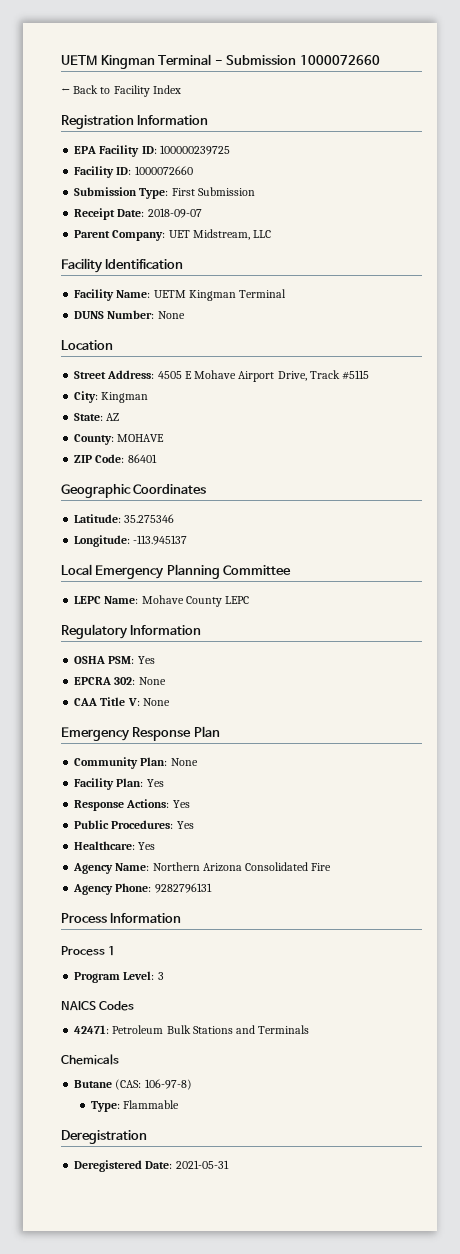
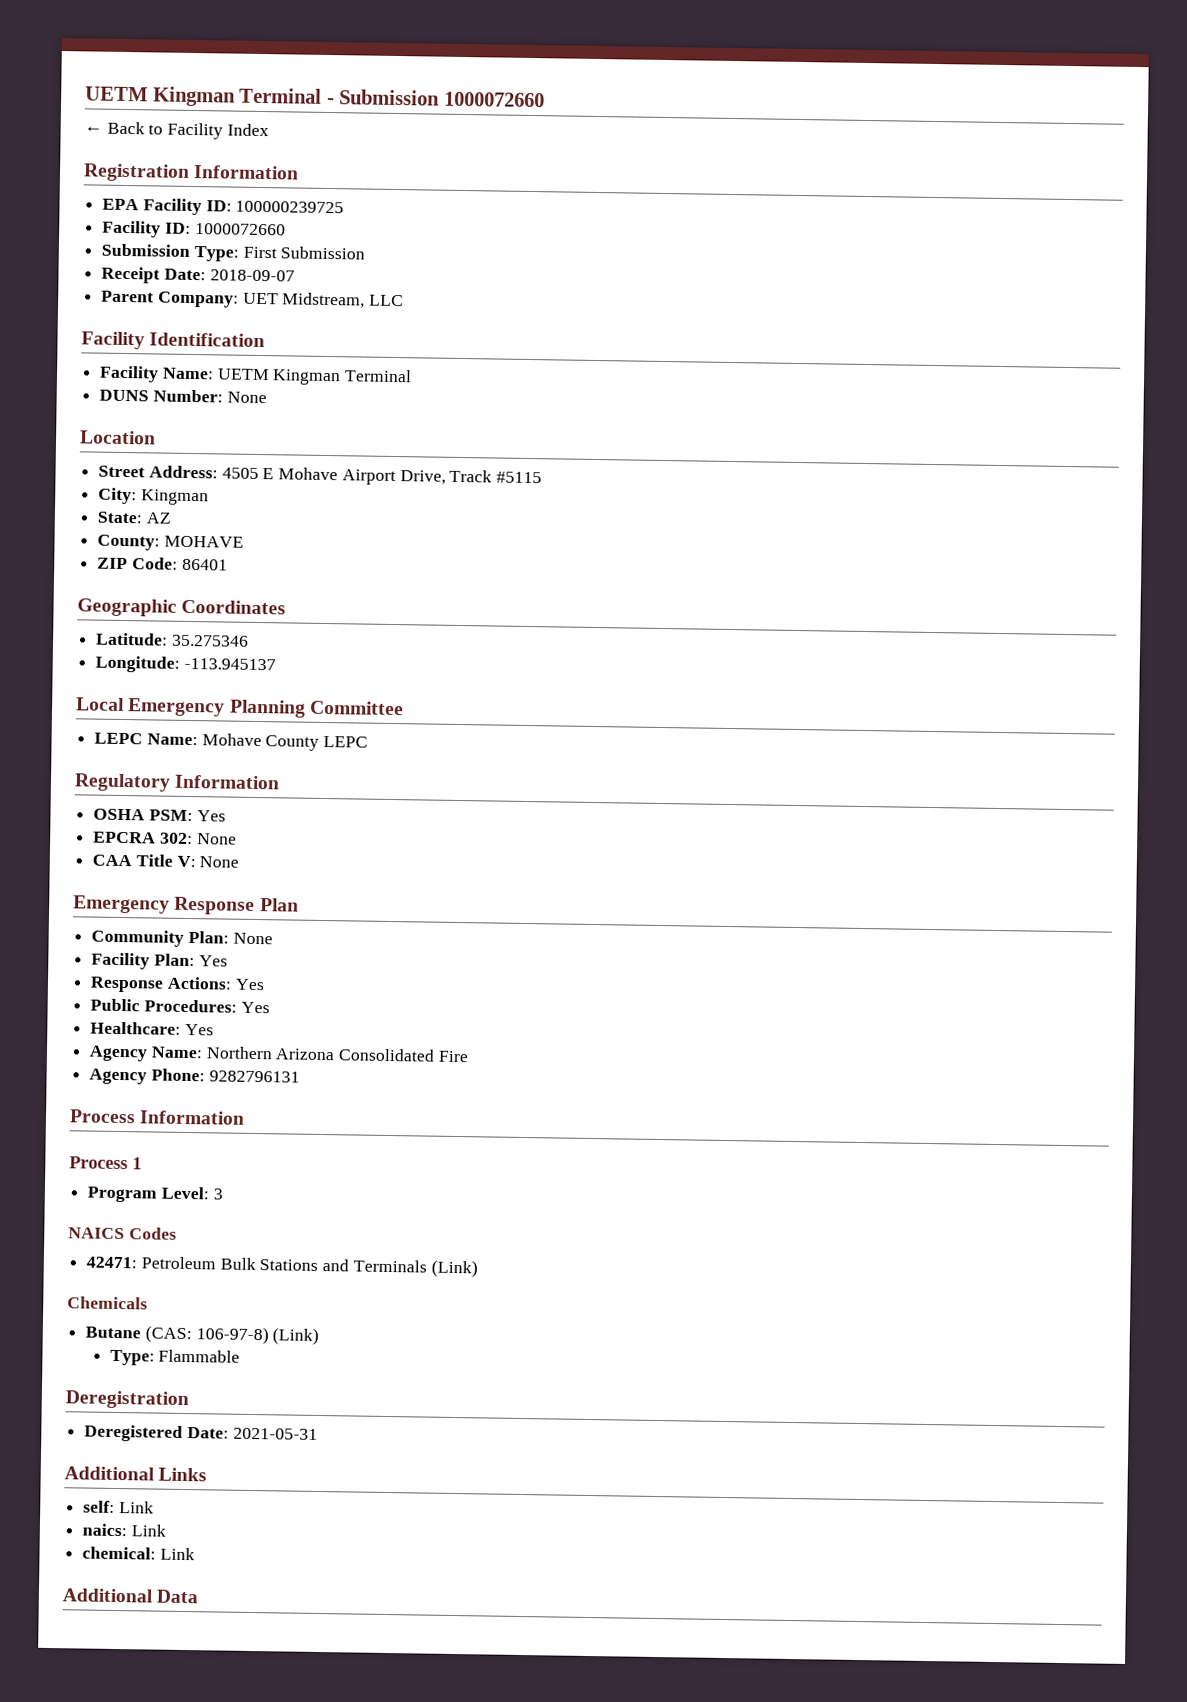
- 42471: Petroleum Bulk Stations and Terminals
+ 42471: Petroleum Bulk Stations and Terminals (Link)
- Butane (CAS: 106-97-8)
+ Butane (CAS: 106-97-8) (Link)
+ Additional Links
+ self: Link
+ naics: Link
+ chemical: Link
+ Additional Data

